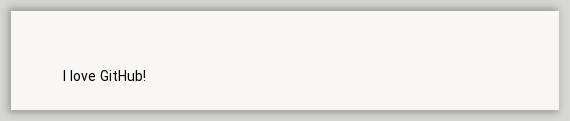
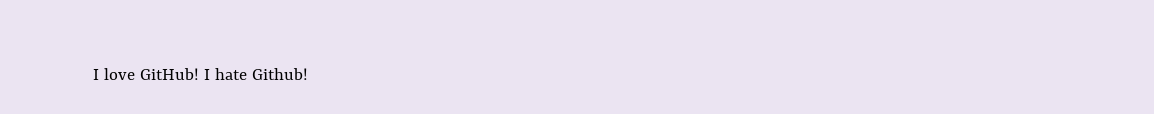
+ I hate Github!

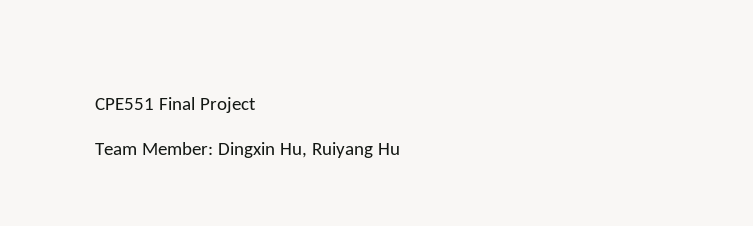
- I love GitHub! I hate Github!
+ CPE551 Final Project
+ Team Member: Dingxin Hu, Ruiyang Hu

